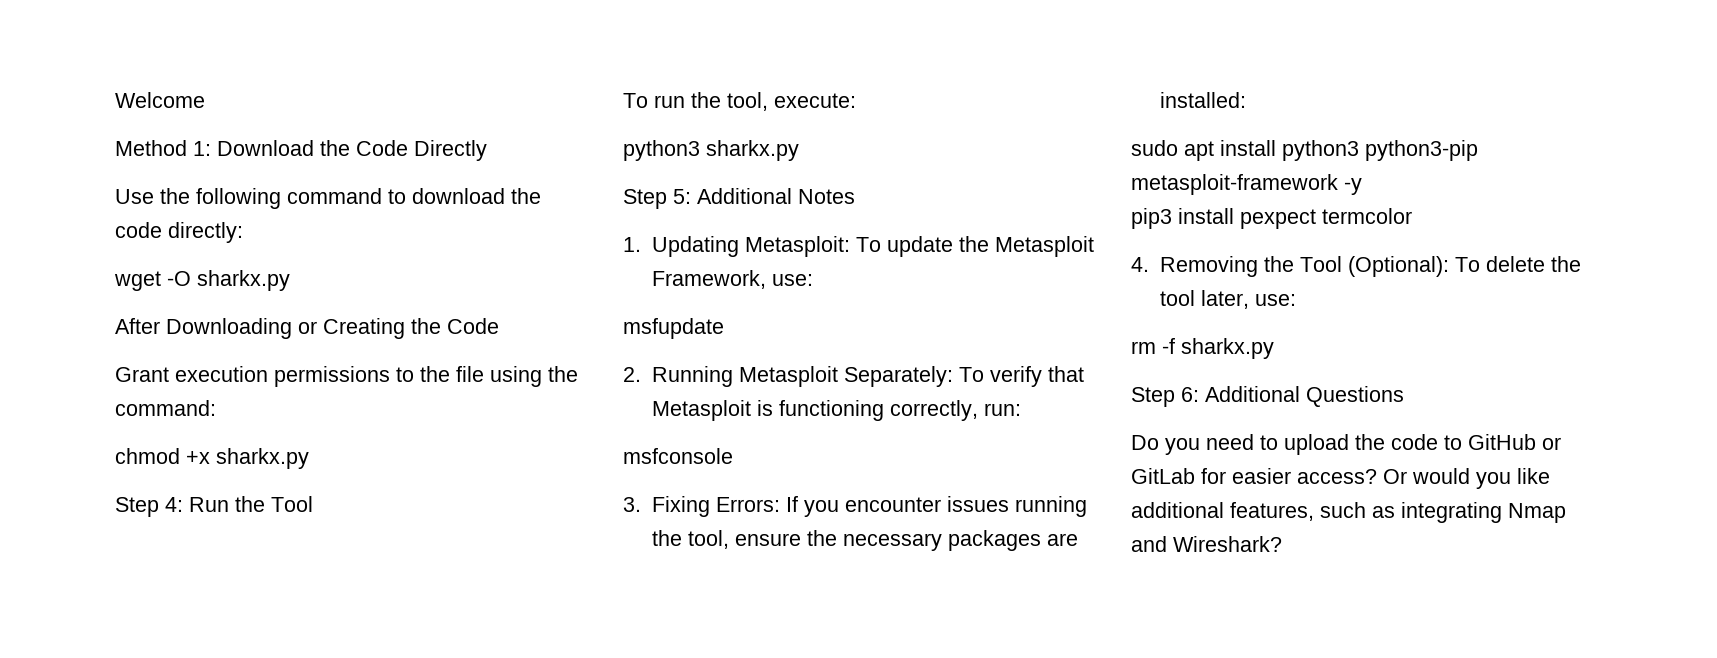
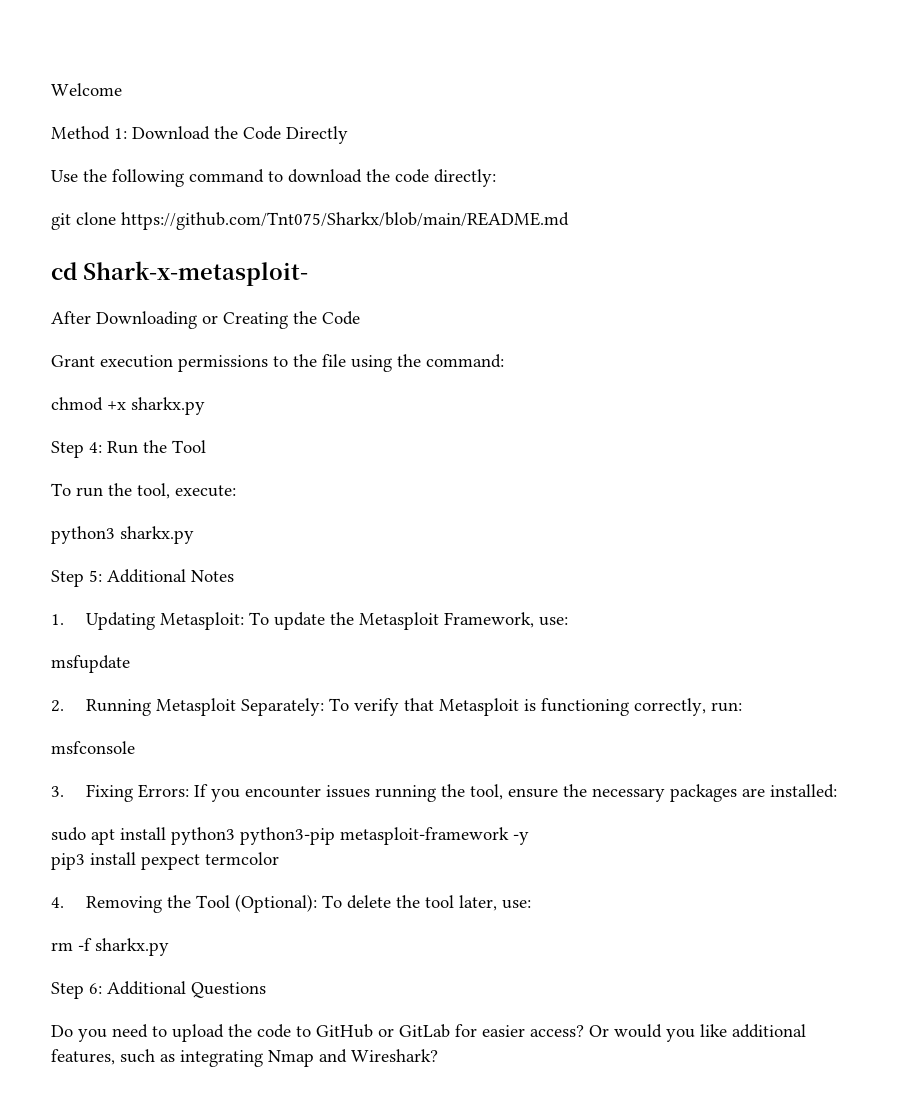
- wget -O sharkx.py
+ git clone https://github.com/Tnt075/Sharkx/blob/main/README.md
+ cd Shark-x-metasploit-

